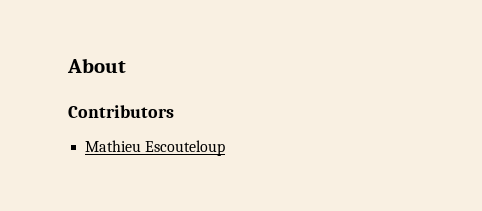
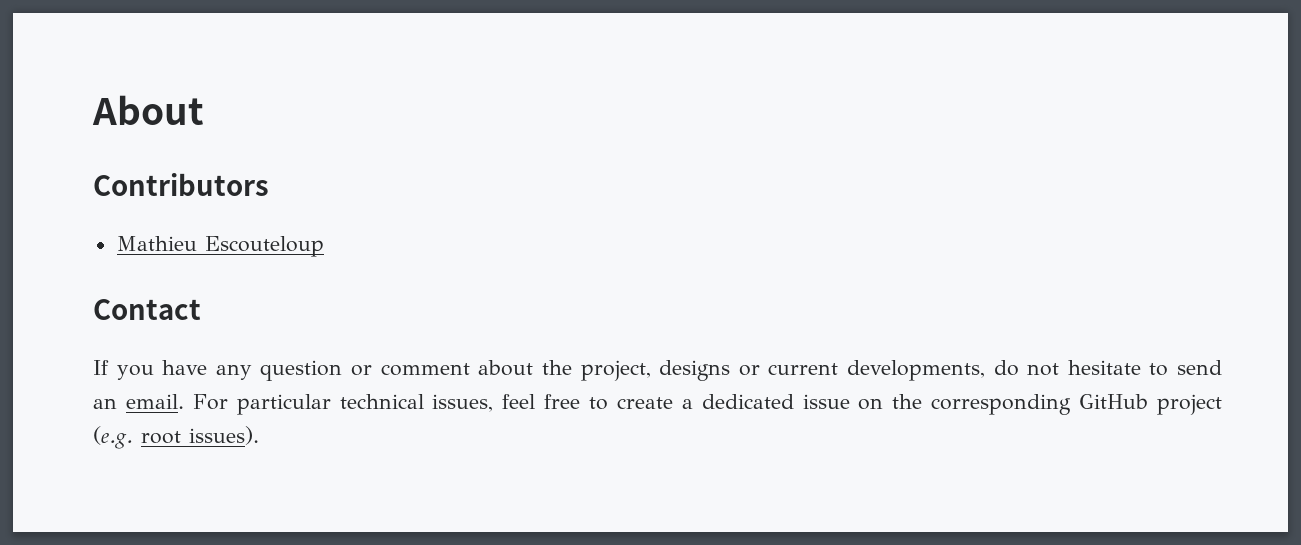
+ Contact
+ If you have any question or comment about the project, designs or current developments, do not hesitate to send an email. For particular technical issues, feel free to create a dedicated issue on the corresponding GitHub project (e.g. root issues).

